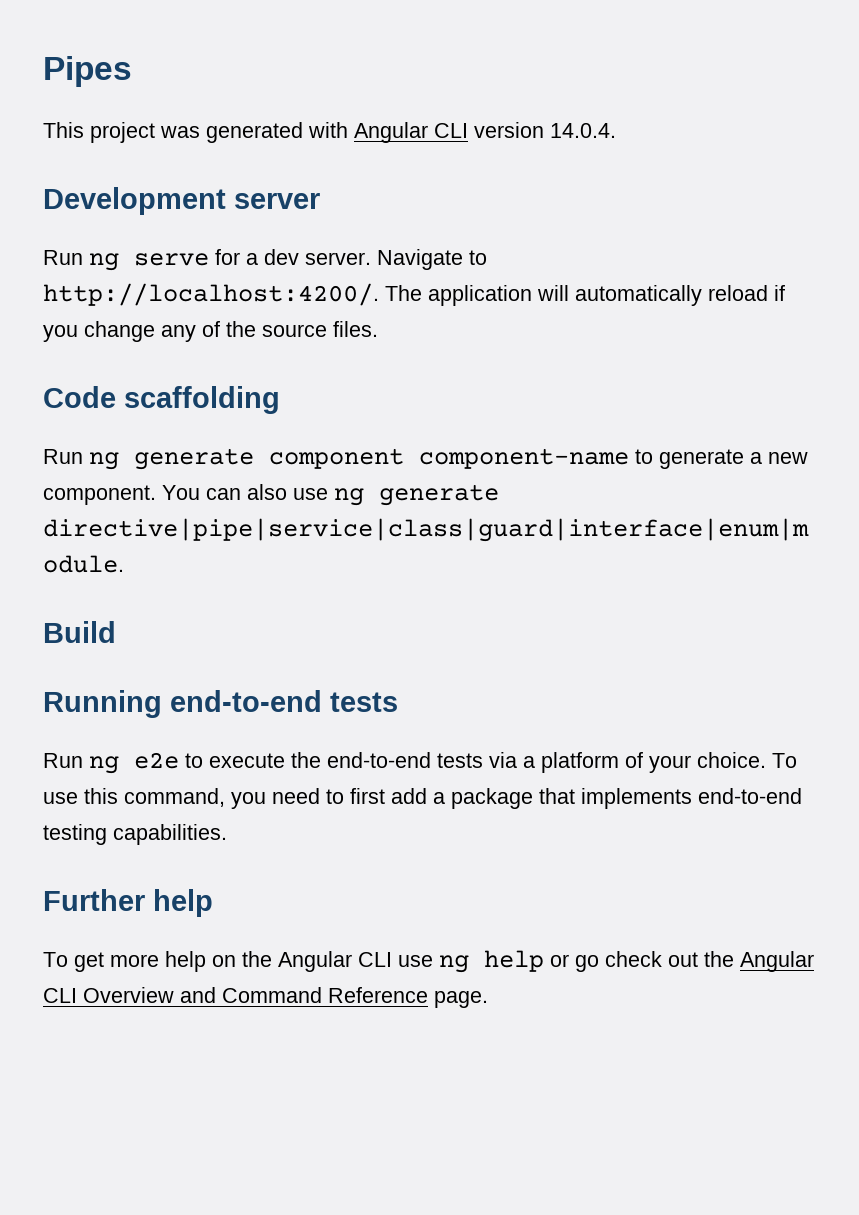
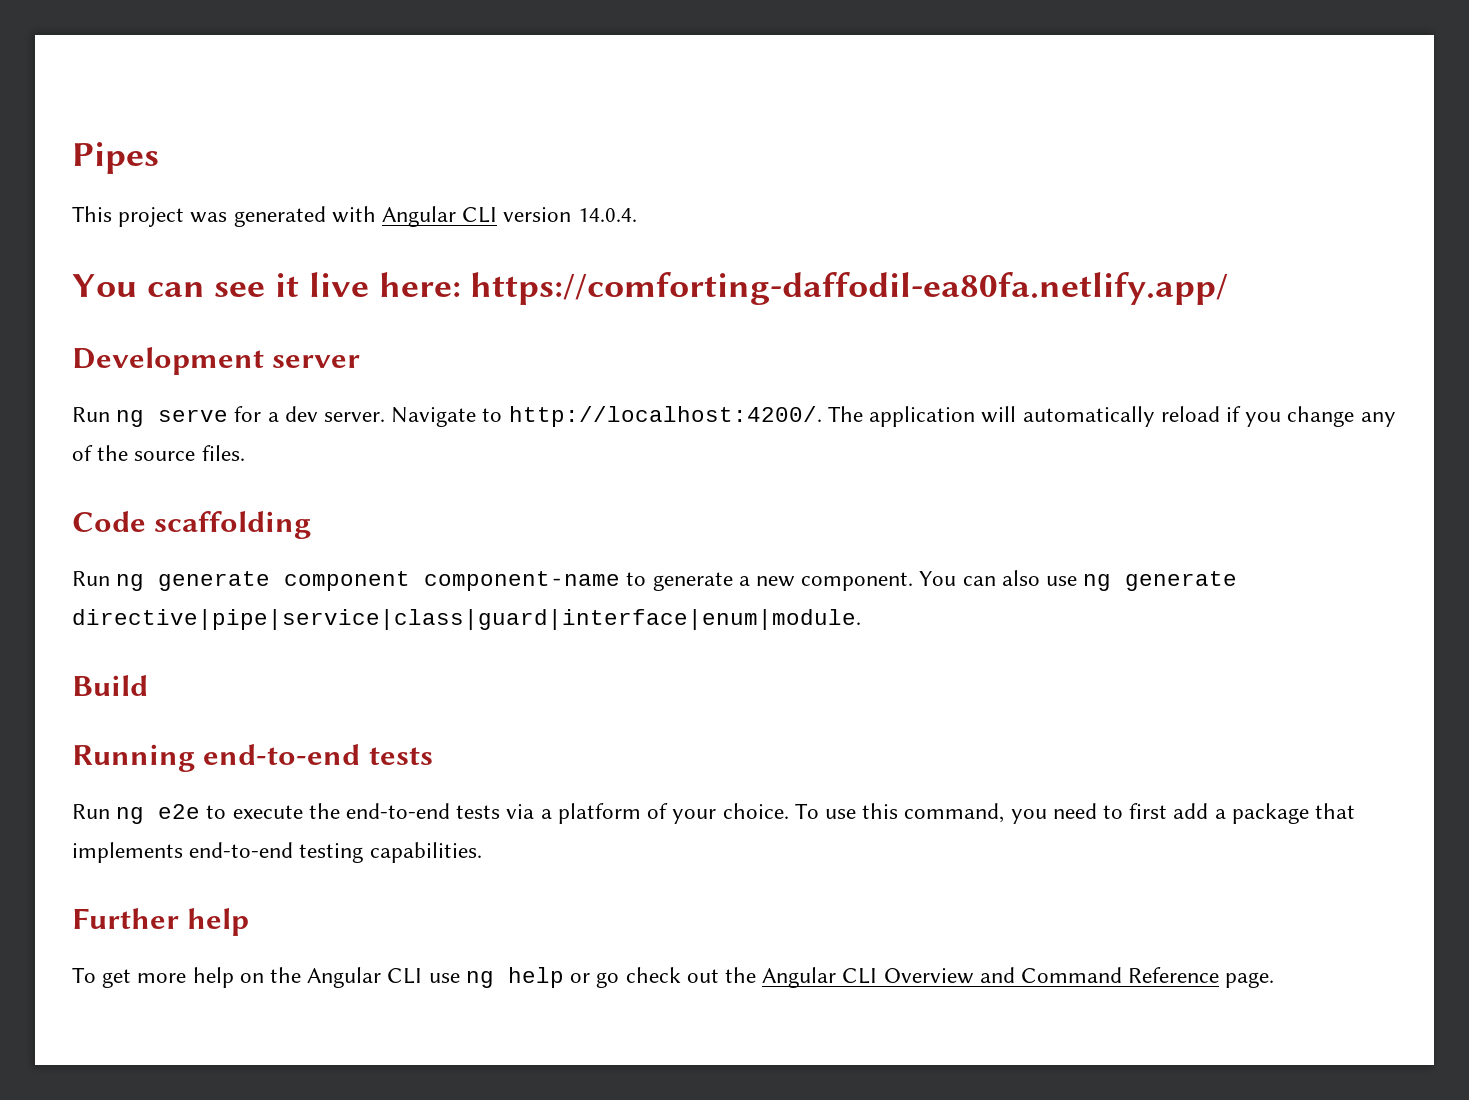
+ You can see it live here: https://comforting-daffodil-ea80fa.netlify.app/

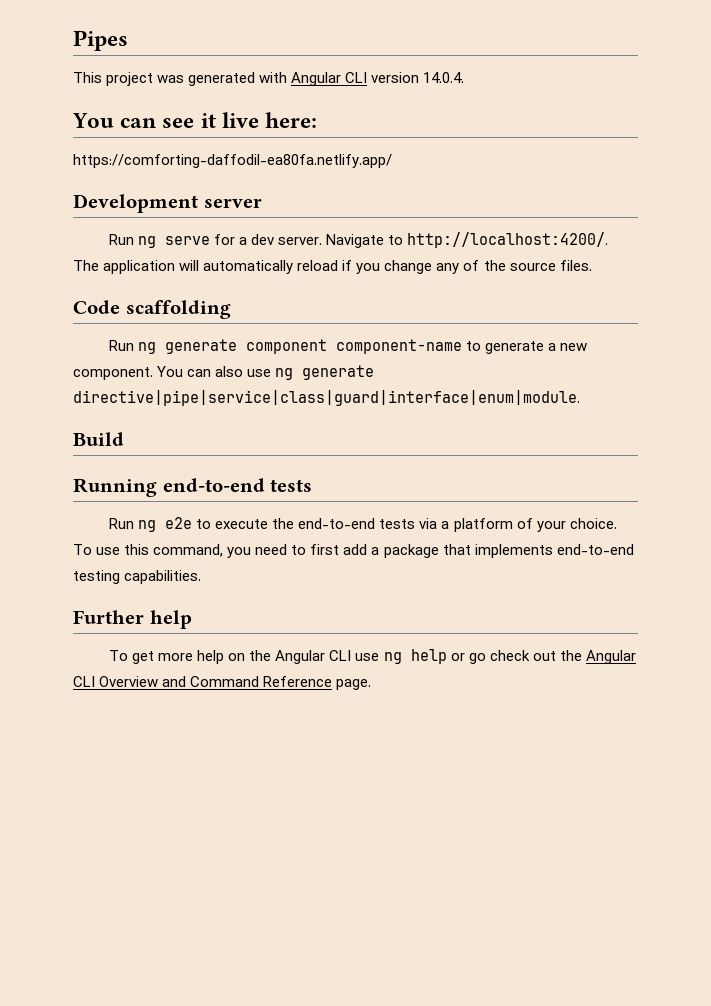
- You can see it live here: https://comforting-daffodil-ea80fa.netlify.app/
+ You can see it live here:
+ https://comforting-daffodil-ea80fa.netlify.app/

